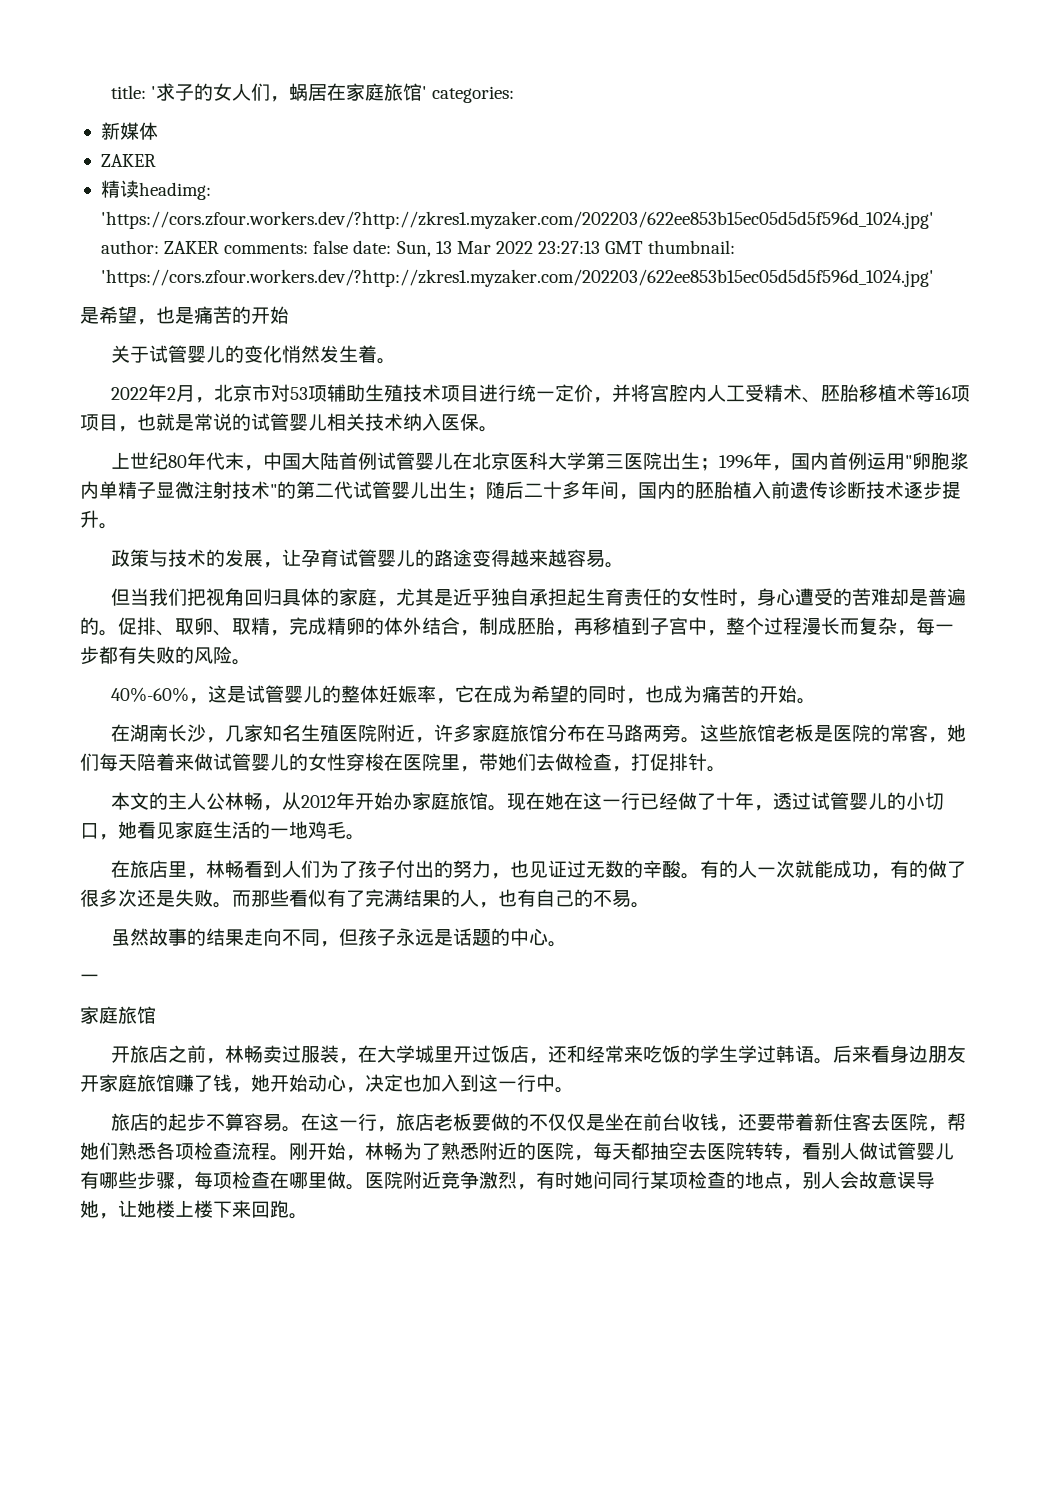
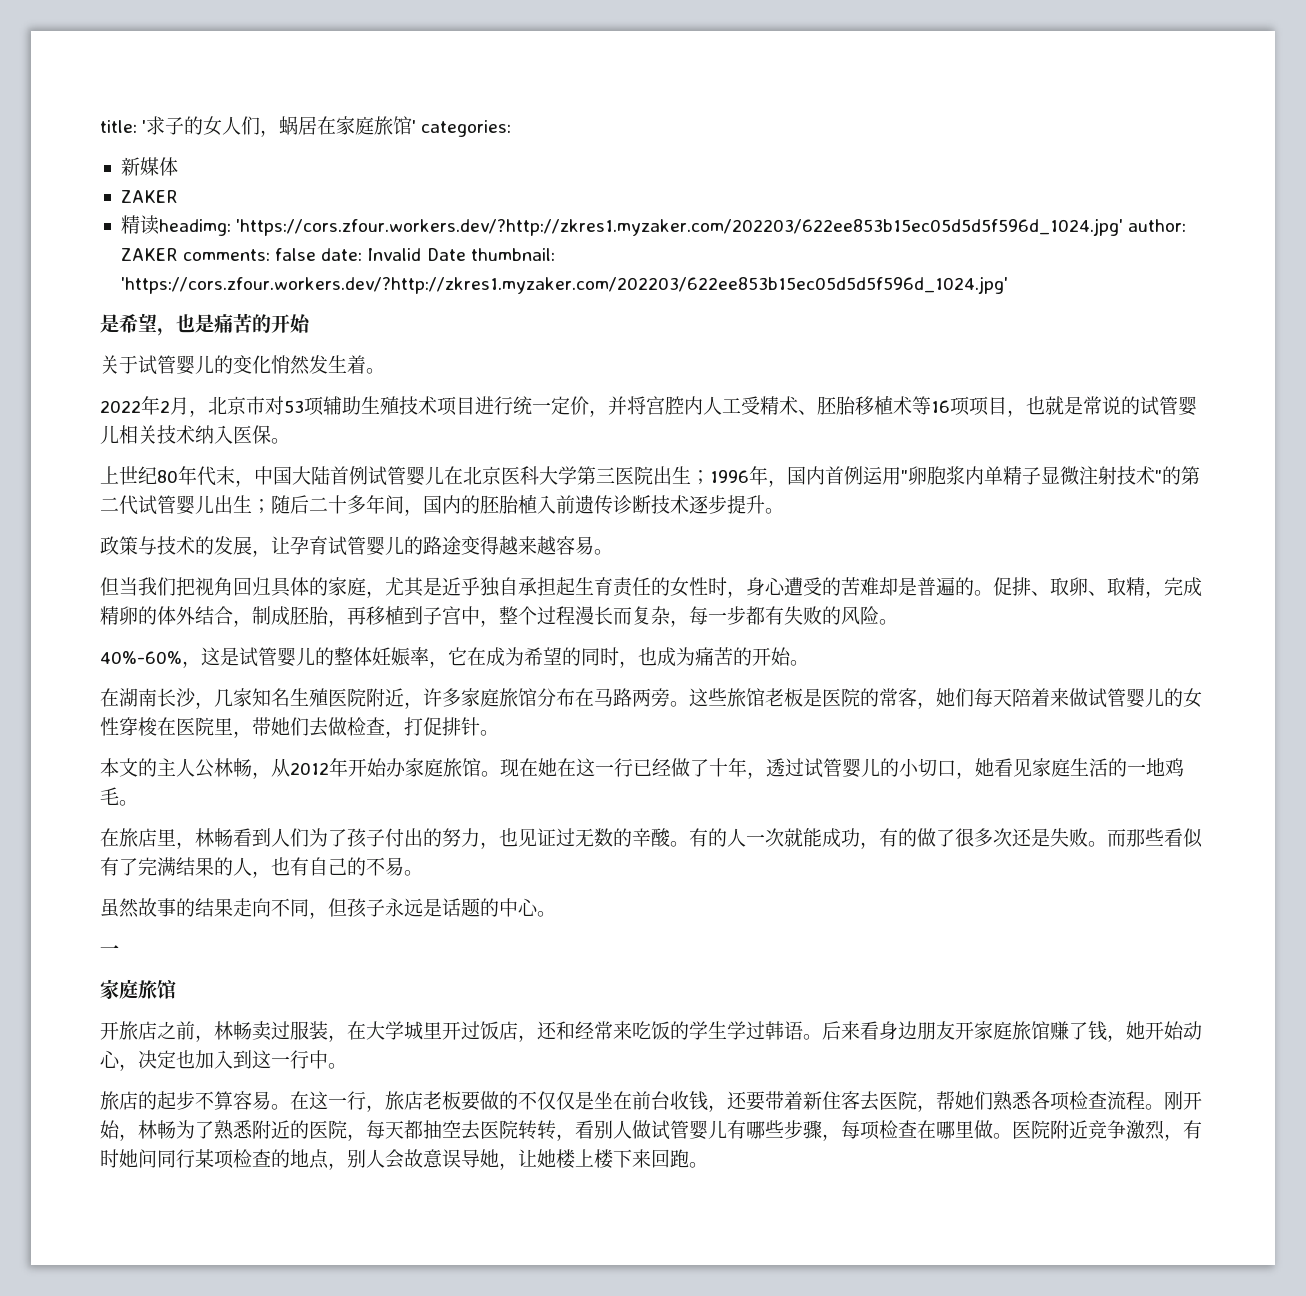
- 精读headimg: 'https://cors.zfour.workers.dev/?http://zkres1.myzaker.com/202203/622ee853b15ec05d5d5f596d_1024.jpg' author: ZAKER comments: false date: Sun, 13 Mar 2022 23:27:13 GMT thumbnail: 'https://cors.zfour.workers.dev/?http://zkres1.myzaker.com/202203/622ee853b15ec05d5d5f596d_1024.jpg'
+ 精读headimg: 'https://cors.zfour.workers.dev/?http://zkres1.myzaker.com/202203/622ee853b15ec05d5d5f596d_1024.jpg' author: ZAKER comments: false date: Invalid Date thumbnail: 'https://cors.zfour.workers.dev/?http://zkres1.myzaker.com/202203/622ee853b15ec05d5d5f596d_1024.jpg'

